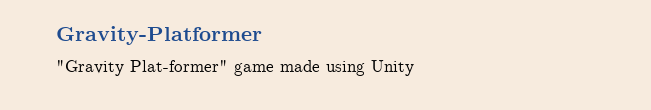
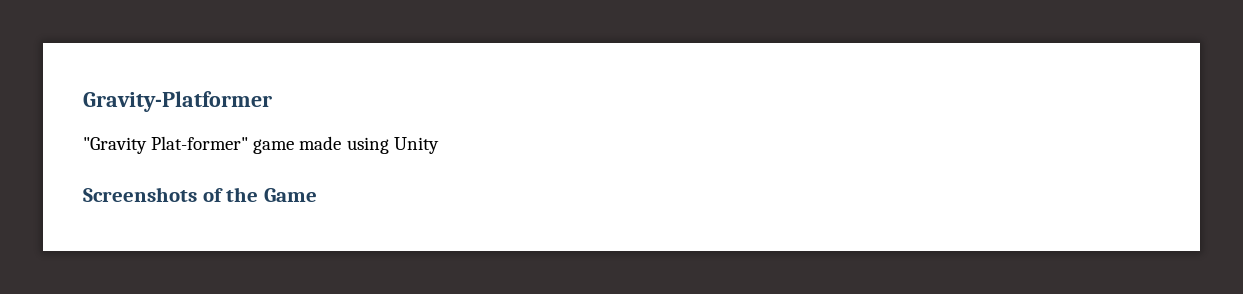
+ Screenshots of the Game

